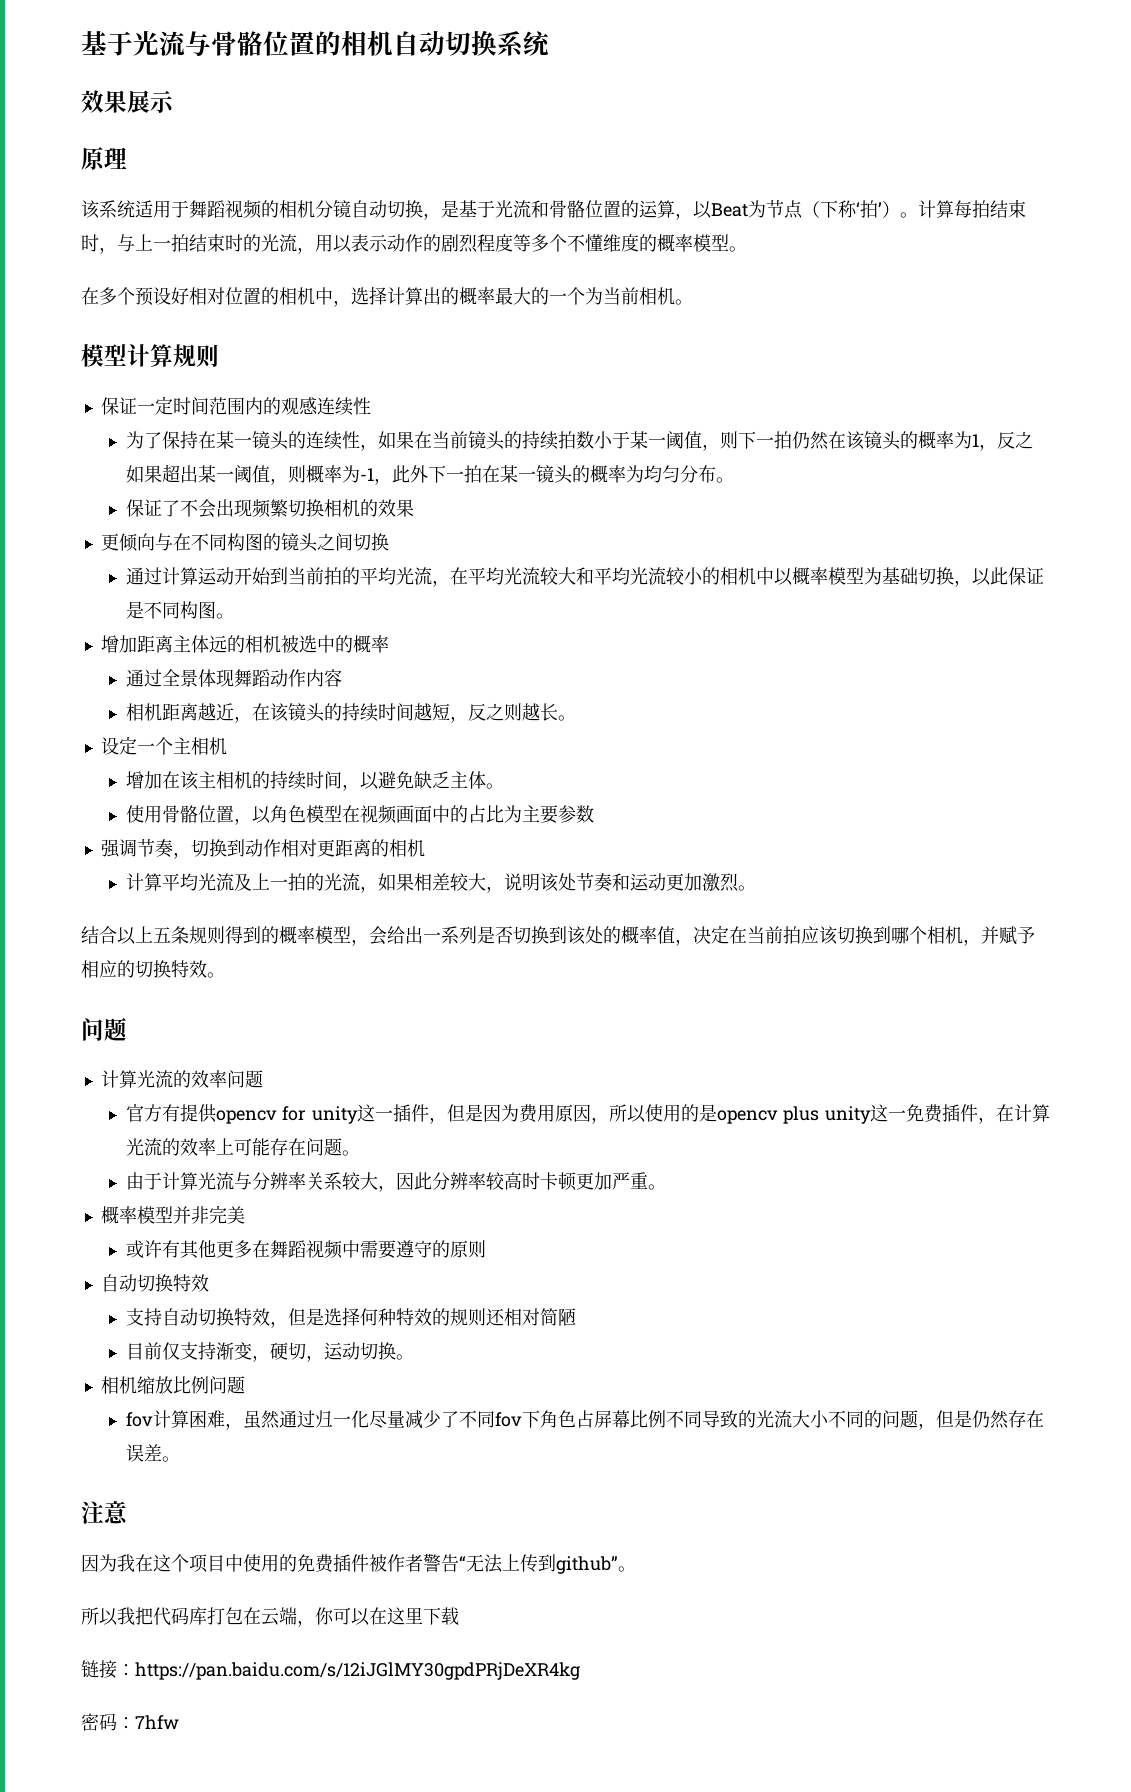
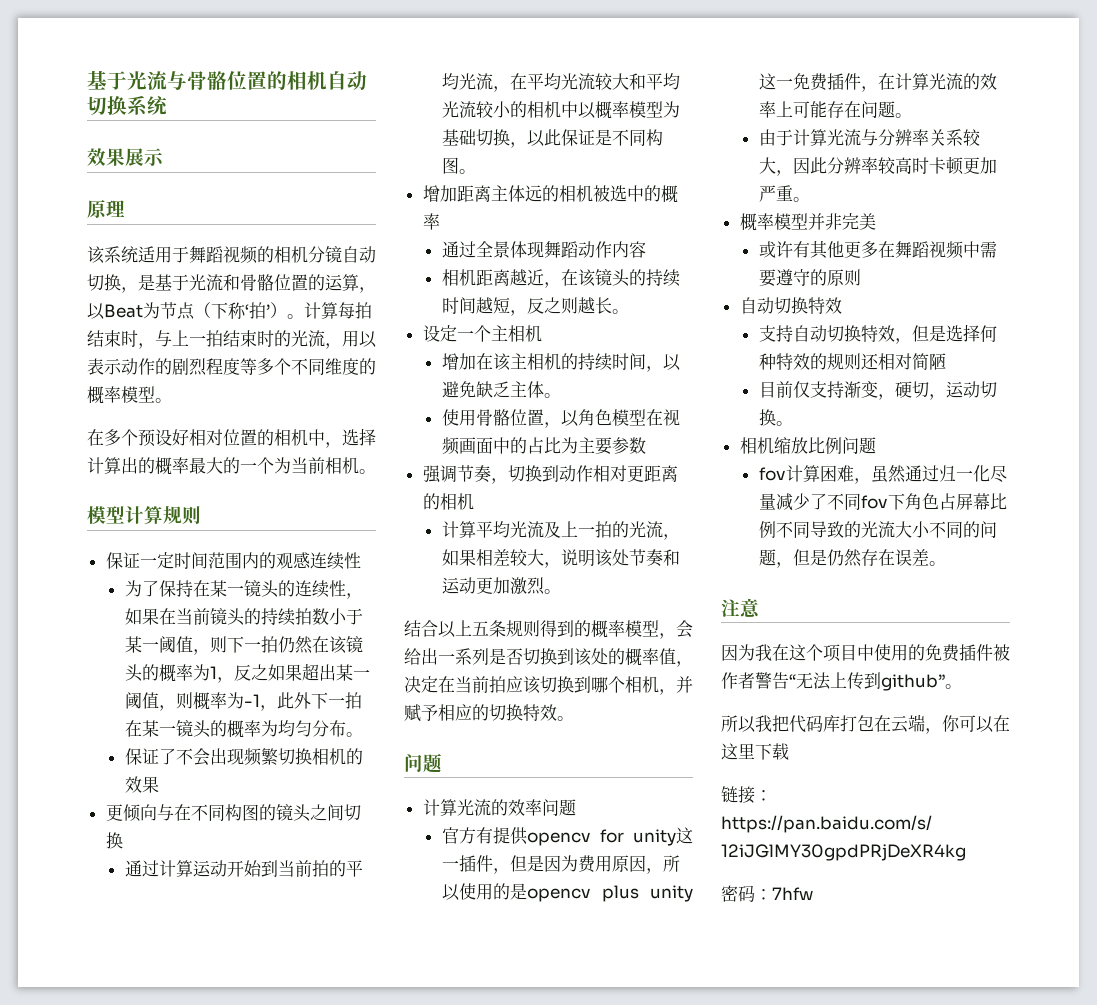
- 计算每拍结束时，与上一拍结束时的光流，用以表示动作的剧烈程度等多个不懂维度的概率模型。
+ 计算每拍结束时，与上一拍结束时的光流，用以表示动作的剧烈程度等多个不同维度的概率模型。

